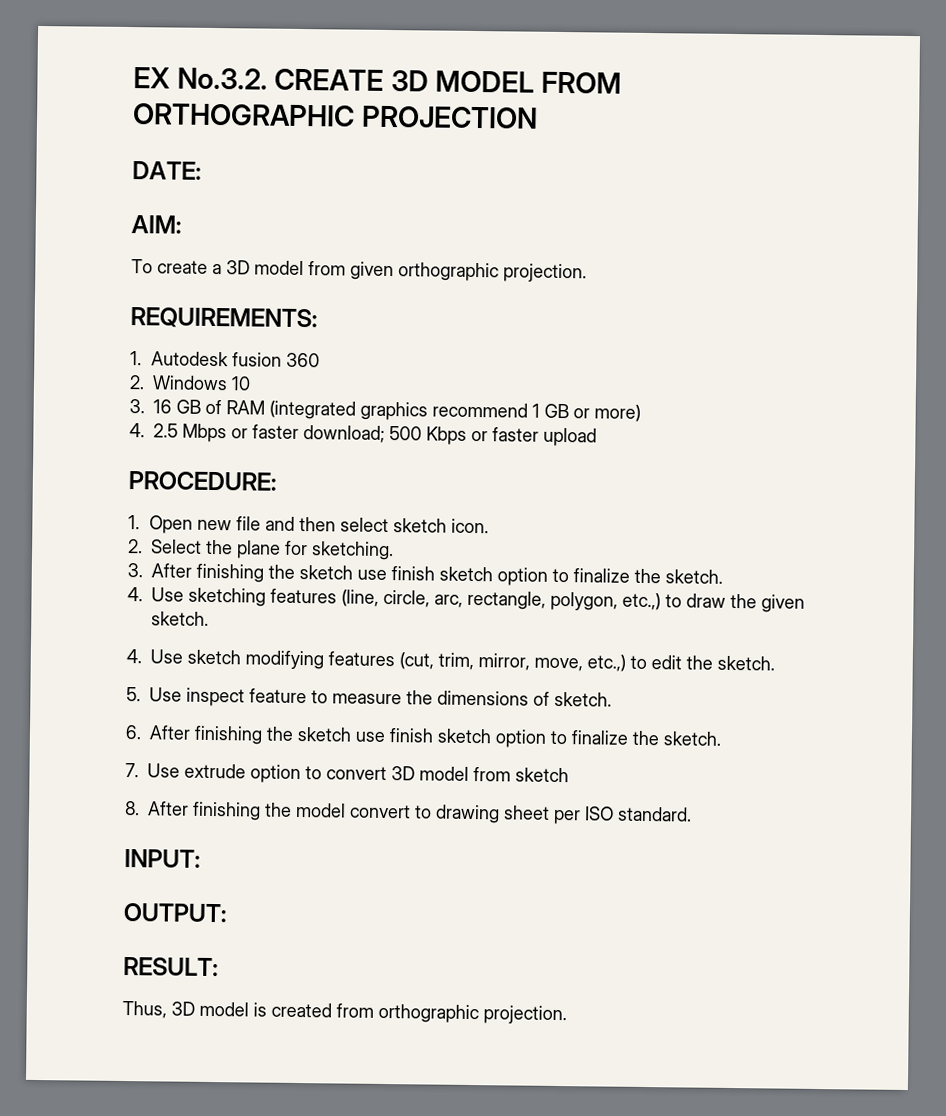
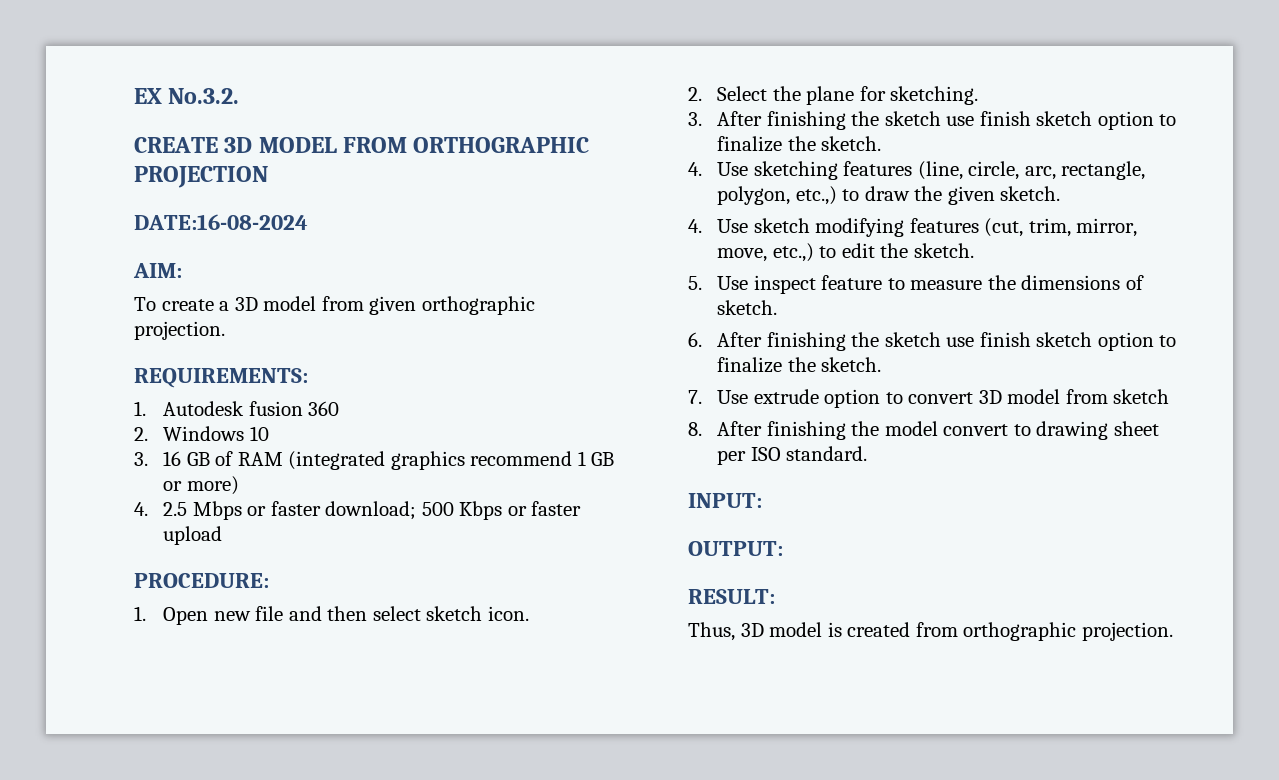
- EX No.3.2. CREATE 3D MODEL FROM ORTHOGRAPHIC PROJECTION
+ EX No.3.2.
+ CREATE 3D MODEL FROM ORTHOGRAPHIC PROJECTION
- DATE:
+ DATE:16-08-2024

